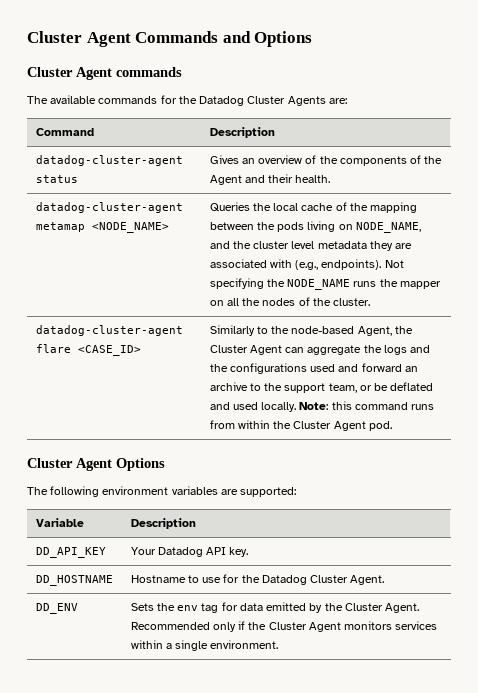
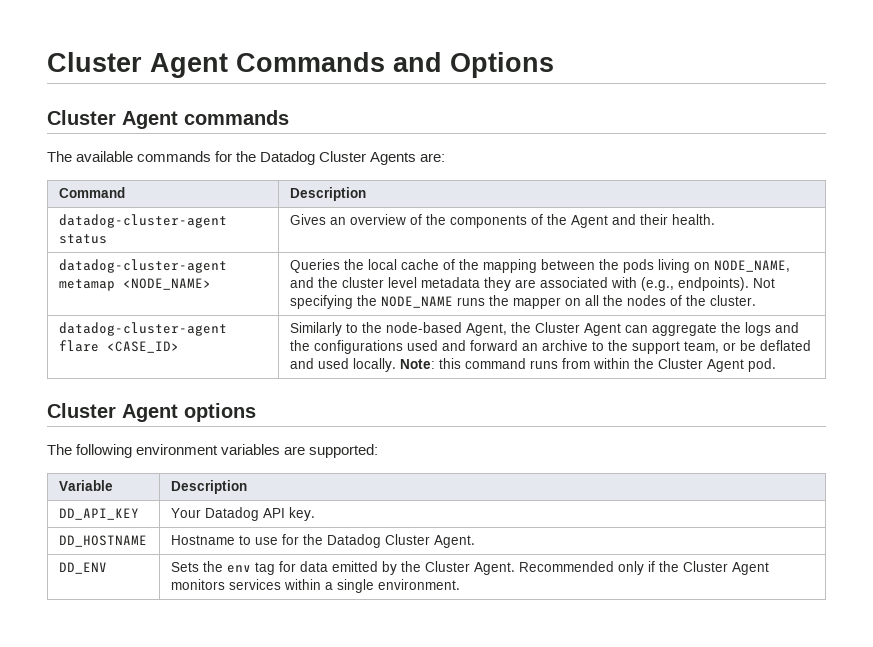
- Cluster Agent Options
+ Cluster Agent options

